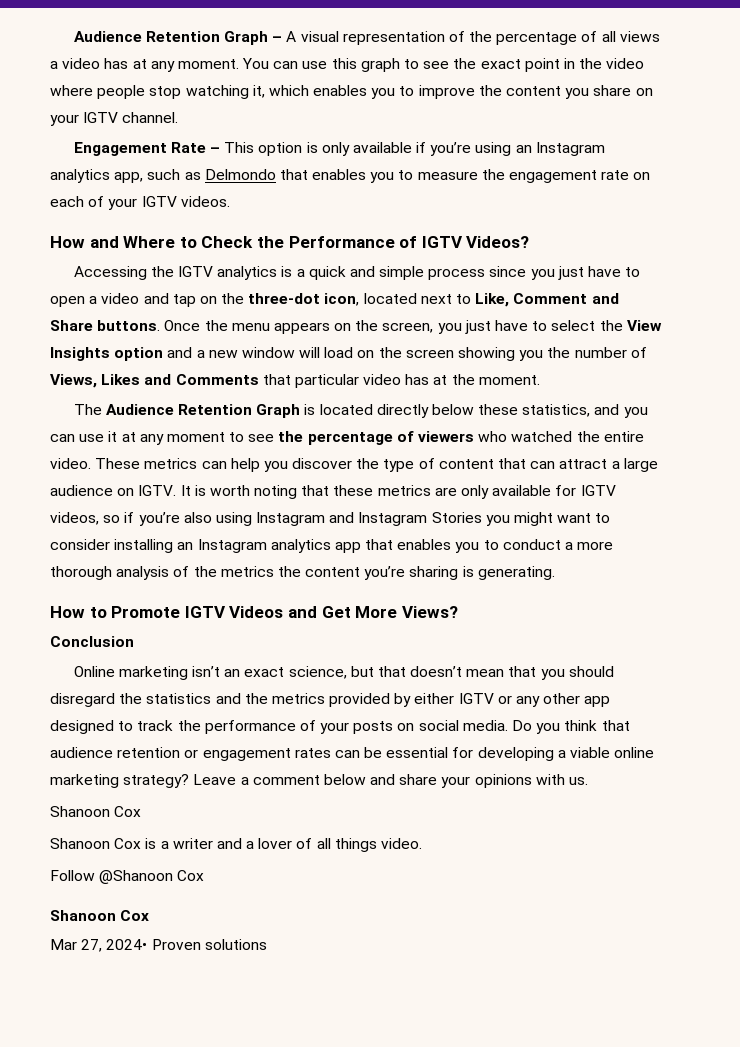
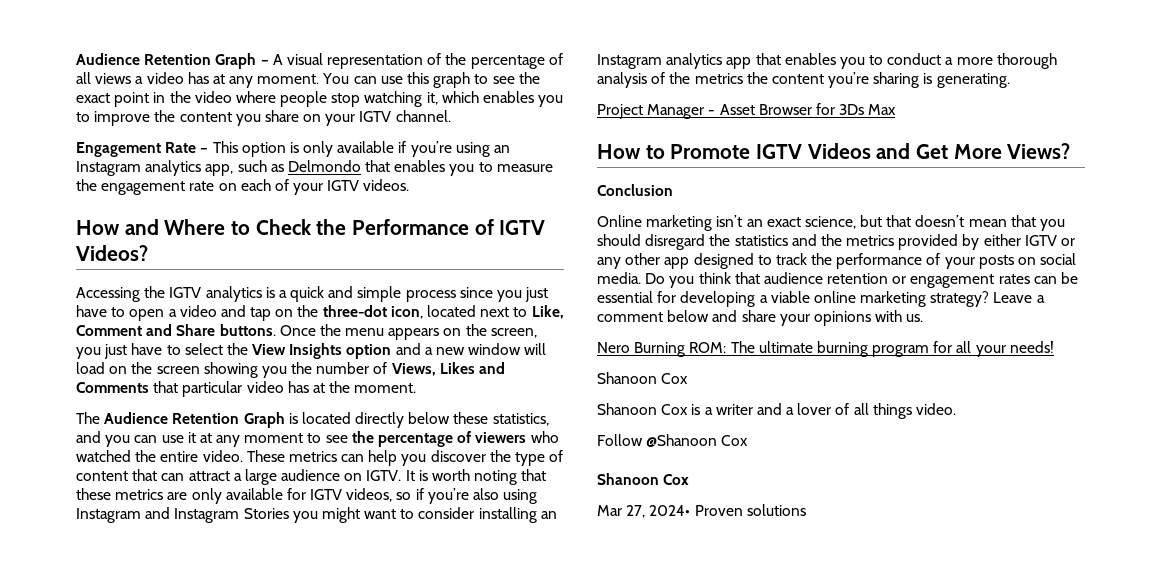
+ Project Manager - Asset Browser for 3Ds Max
+ Nero Burning ROM: The ultimate burning program for all your needs!

